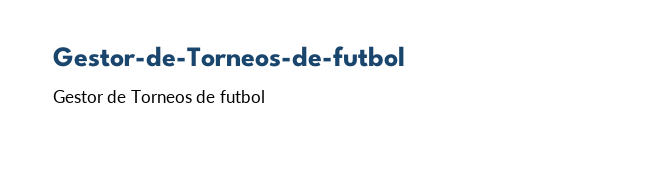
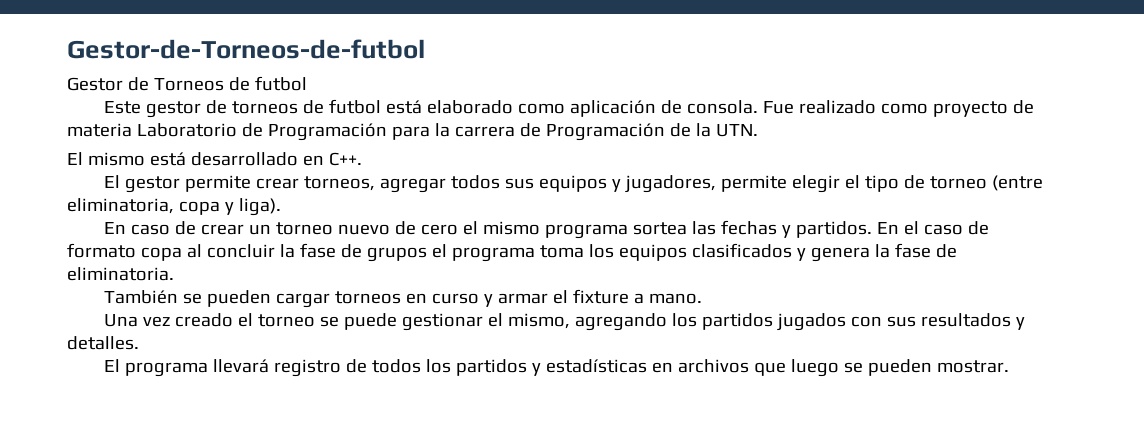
+ Este gestor de torneos de futbol está elaborado como aplicación de consola. Fue realizado como proyecto de materia Laboratorio de Programación para la carrera de Programación de la UTN.
+ El mismo está desarrollado en C++.
+ El gestor permite crear torneos, agregar todos sus equipos y jugadores, permite elegir el tipo de torneo (entre eliminatoria, copa y liga).
+ En caso de crear un torneo nuevo de cero el mismo programa sortea las fechas y partidos. En el caso de formato copa al concluir la fase de grupos el programa toma los equipos clasificados y genera la fase de eliminatoria.
+ También se pueden cargar torneos en curso y armar el fixture a mano.
+ Una vez creado el torneo se puede gestionar el mismo, agregando los partidos jugados con sus resultados y detalles.
+ El programa llevará registro de todos los partidos y estadísticas en archivos que luego se pueden mostrar.

